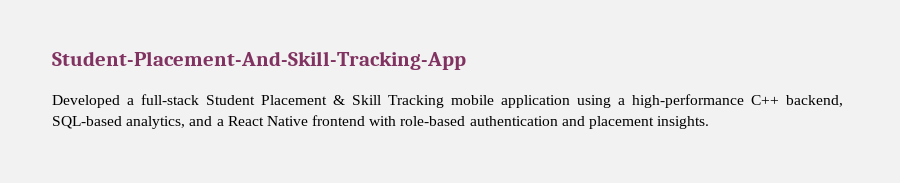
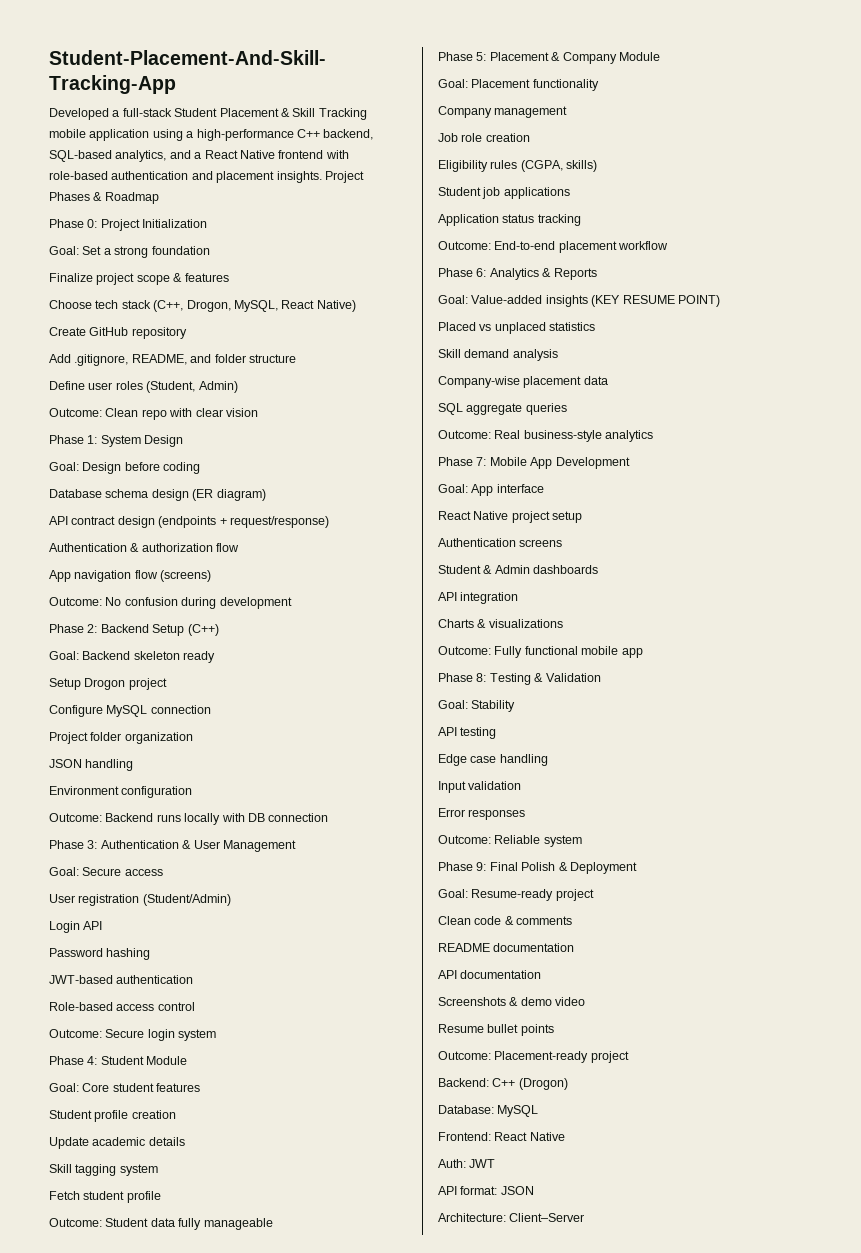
+ Project Phases & Roadmap
+ Phase 0: Project Initialization
+ Goal: Set a strong foundation
+ Finalize project scope & features
+ Choose tech stack (C++, Drogon, MySQL, React Native)
+ Create GitHub repository
+ Add .gitignore, README, and folder structure
+ Define user roles (Student, Admin)
+ Outcome: Clean repo with clear vision
+ Phase 1: System Design
+ Goal: Design before coding
+ Database schema design (ER diagram)
+ API contract design (endpoints + request/response)
+ Authentication & authorization flow
+ App navigation flow (screens)
+ Outcome: No confusion during development
+ Phase 2: Backend Setup (C++)
+ Goal: Backend skeleton ready
+ Setup Drogon project
+ Configure MySQL connection
+ Project folder organization
+ JSON handling
+ Environment configuration
+ Outcome: Backend runs locally with DB connection
+ Phase 3: Authentication & User Management
+ Goal: Secure access
+ User registration (Student/Admin)
+ Login API
+ Password hashing
+ JWT-based authentication
+ Role-based access control
+ Outcome: Secure login system
+ Phase 4: Student Module
+ Goal: Core student features
+ Student profile creation
+ Update academic details
+ Skill tagging system
+ Fetch student profile
+ Outcome: Student data fully manageable
+ Phase 5: Placement & Company Module
+ Goal: Placement functionality
+ Company management
+ Job role creation
+ Eligibility rules (CGPA, skills)
+ Student job applications
+ Application status tracking
+ Outcome: End-to-end placement workflow
+ Phase 6: Analytics & Reports
+ Goal: Value-added insights (KEY RESUME POINT)
+ Placed vs unplaced statistics
+ Skill demand analysis
+ Company-wise placement data
+ SQL aggregate queries
+ Outcome: Real business-style analytics
+ Phase 7: Mobile App Development
+ Goal: App interface
+ React Native project setup
+ Authentication screens
+ Student & Admin dashboards
+ API integration
+ Charts & visualizations
+ Outcome: Fully functional mobile app
+ Phase 8: Testing & Validation
+ Goal: Stability
+ API testing
+ Edge case handling
+ Input validation
+ Error responses
+ Outcome: Reliable system
+ Phase 9: Final Polish & Deployment
+ Goal: Resume-ready project
+ Clean code & comments
+ README documentation
+ API documentation
+ Screenshots & demo video
+ Resume bullet points
+ Outcome: Placement-ready project
+ Backend: C++ (Drogon)
+ Database: MySQL
+ Frontend: React Native
+ Auth: JWT
+ API format: JSON
+ Architecture: Client–Server

